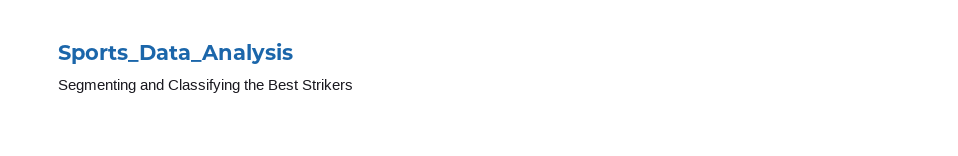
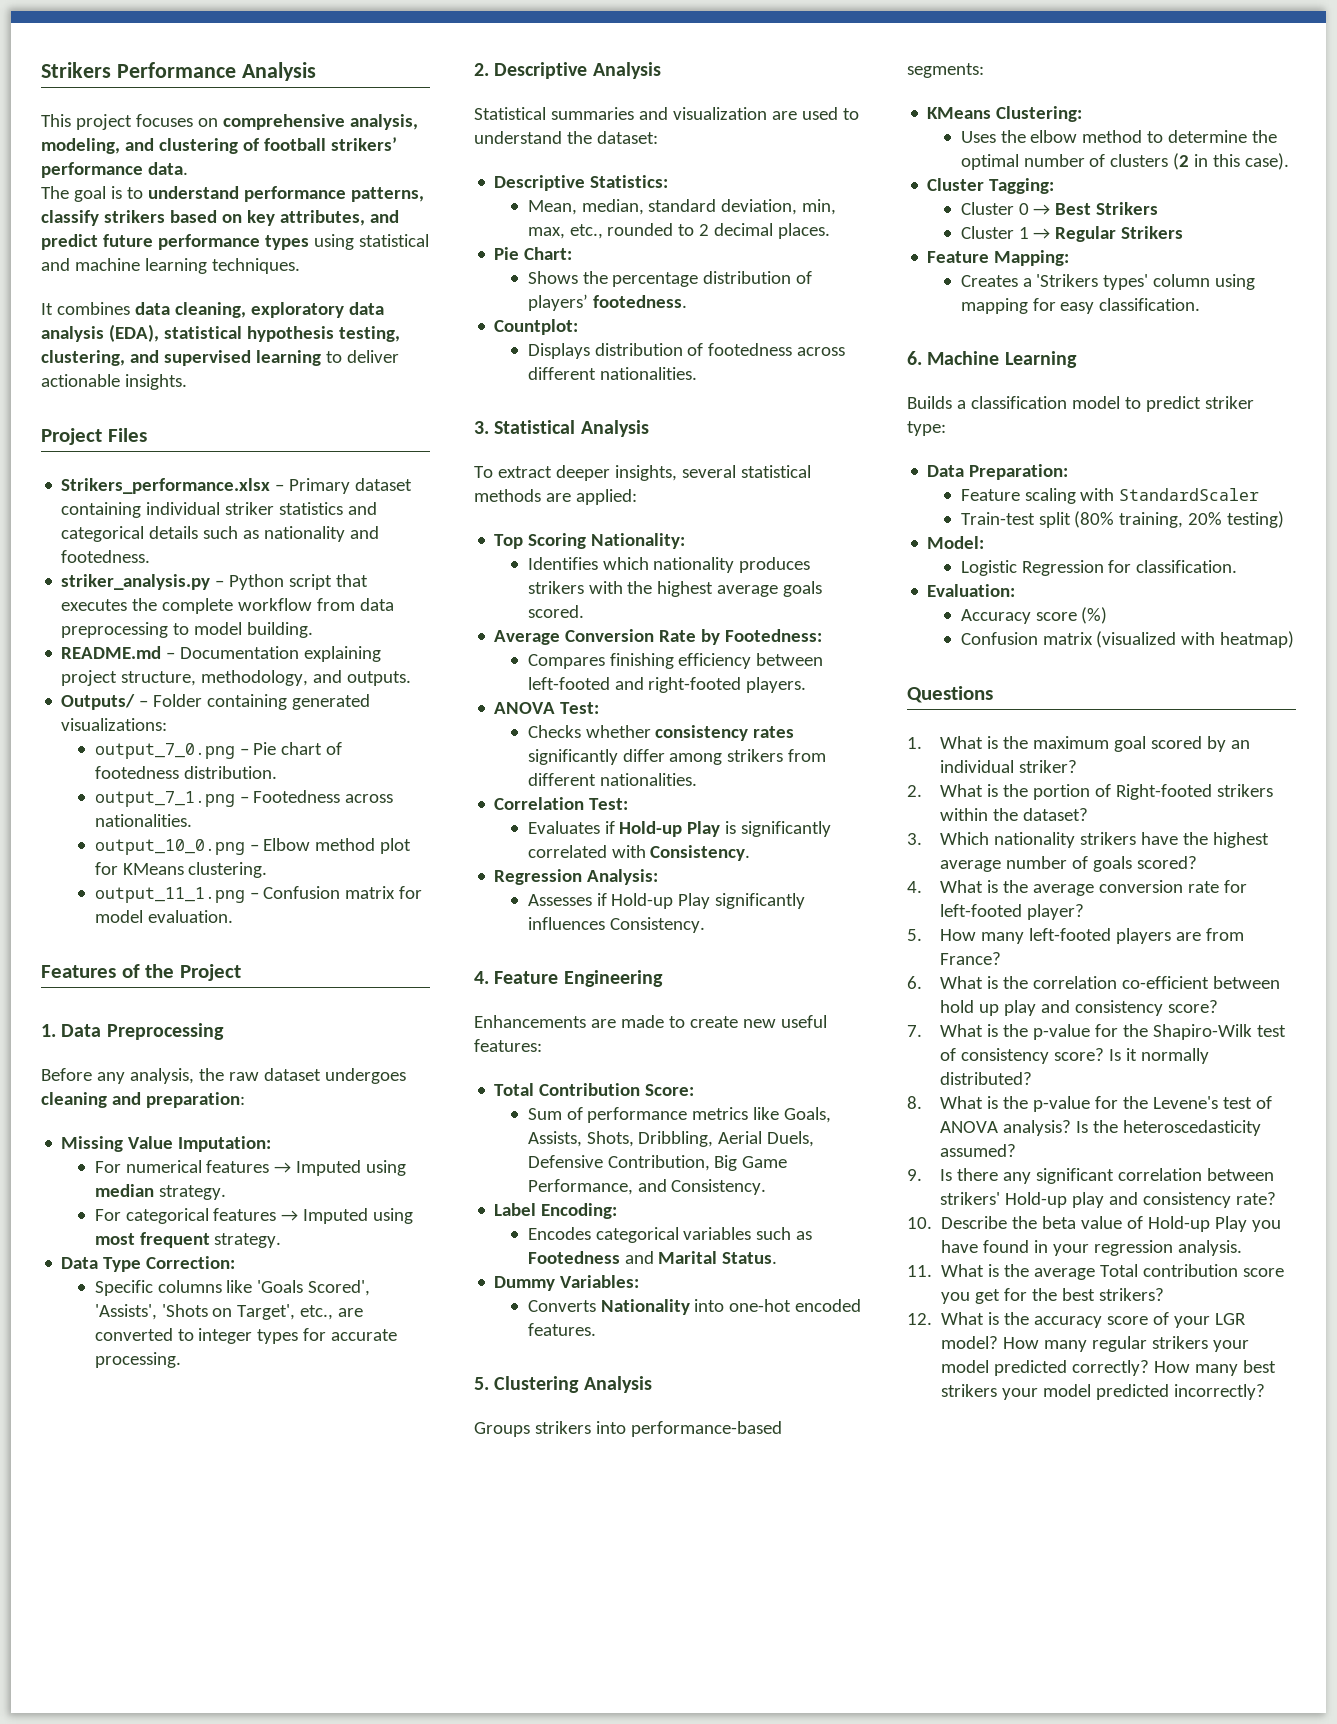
- Sports_Data_Analysis
- Segmenting and Classifying the Best Strikers
+ Strikers Performance Analysis
+ This project focuses on comprehensive analysis, modeling, and clustering of football strikers’ performance data.
+ The goal is to understand performance patterns, classify strikers based on key attributes, and predict future performance types using statistical and machine learning techniques.
+ It combines data cleaning, exploratory data analysis (EDA), statistical hypothesis testing, clustering, and supervised learning to deliver actionable insights.
+ Project Files
+ Strikers_performance.xlsx – Primary dataset containing individual striker statistics and categorical details such as nationality and footedness.
+ striker_analysis.py – Python script that executes the complete workflow from data preprocessing to model building.
+ README.md – Documentation explaining project structure, methodology, and outputs.
+ Outputs/ – Folder containing generated visualizations:
+ output_7_0.png – Pie chart of footedness distribution.
+ output_7_1.png – Footedness across nationalities.
+ output_10_0.png – Elbow method plot for KMeans clustering.
+ output_11_1.png – Confusion matrix for model evaluation.
+ Features of the Project
+ 1. Data Preprocessing
+ Before any analysis, the raw dataset undergoes cleaning and preparation:
+ Missing Value Imputation:
+ For numerical features → Imputed using median strategy.
+ For categorical features → Imputed using most frequent strategy.
+ Data Type Correction:
+ Specific columns like 'Goals Scored', 'Assists', 'Shots on Target', etc., are converted to integer types for accurate processing.
+ 2. Descriptive Analysis
+ Statistical summaries and visualization are used to understand the dataset:
+ Descriptive Statistics:
+ Mean, median, standard deviation, min, max, etc., rounded to 2 decimal places.
+ Pie Chart:
+ Shows the percentage distribution of players’ footedness.
+ Countplot:
+ Displays distribution of footedness across different nationalities.
+ 3. Statistical Analysis
+ To extract deeper insights, several statistical methods are applied:
+ Top Scoring Nationality:
+ Identifies which nationality produces strikers with the highest average goals scored.
+ Average Conversion Rate by Footedness:
+ Compares finishing efficiency between left-footed and right-footed players.
+ ANOVA Test:
+ Checks whether consistency rates significantly differ among strikers from different nationalities.
+ Correlation Test:
+ Evaluates if Hold-up Play is significantly correlated with Consistency.
+ Regression Analysis:
+ Assesses if Hold-up Play significantly influences Consistency.
+ 4. Feature Engineering
+ Enhancements are made to create new useful features:
+ Total Contribution Score:
+ Sum of performance metrics like Goals, Assists, Shots, Dribbling, Aerial Duels, Defensive Contribution, Big Game Performance, and Consistency.
+ Label Encoding:
+ Encodes categorical variables such as Footedness and Marital Status.
+ Dummy Variables:
+ Converts Nationality into one-hot encoded features.
+ 5. Clustering Analysis
+ Groups strikers into performance-based segments:
+ KMeans Clustering:
+ Uses the elbow method to determine the optimal number of clusters (2 in this case).
+ Cluster Tagging:
+ Cluster 0 → Best Strikers
+ Cluster 1 → Regular Strikers
+ Feature Mapping:
+ Creates a 'Strikers types' column using mapping for easy classification.
+ 6. Machine Learning
+ Builds a classification model to predict striker type:
+ Data Preparation:
+ Feature scaling with StandardScaler
+ Train-test split (80% training, 20% testing)
+ Model:
+ Logistic Regression for classification.
+ Evaluation:
+ Accuracy score (%)
+ Confusion matrix (visualized with heatmap)
+ Questions
+ 1. What is the maximum goal scored by an individual striker?
+ 2. What is the portion of Right-footed strikers within the dataset?
+ 3. Which nationality strikers have the highest average number of goals scored?
+ 4. What is the average conversion rate for left-footed player?
+ 5. How many left-footed players are from France?
+ 6. What is the correlation co-efficient between hold up play and consistency score?
+ 7. What is the p-value for the Shapiro-Wilk test of consistency score? Is it normally distributed?
+ 8. What is the p-value for the Levene's test of ANOVA analysis? Is the heteroscedasticity assumed?
+ 9. Is there any significant correlation between strikers' Hold-up play and consistency rate?
+ 10. Describe the beta value of Hold-up Play you have found in your regression analysis.
+ 11. What is the average Total contribution score you get for the best strikers?
+ 12. What is the accuracy score of your LGR model? How many regular strikers your model predicted correctly? How many best strikers your model predicted incorrectly?

